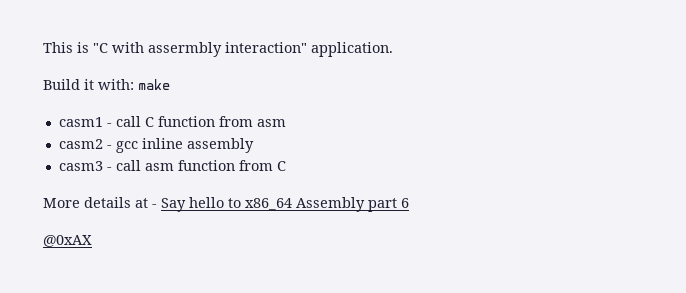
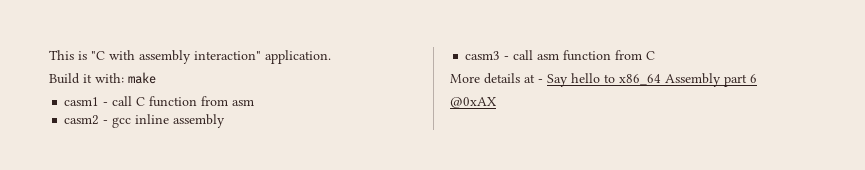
- This is "C with assermbly interaction" application.
+ This is "C with assembly interaction" application.

